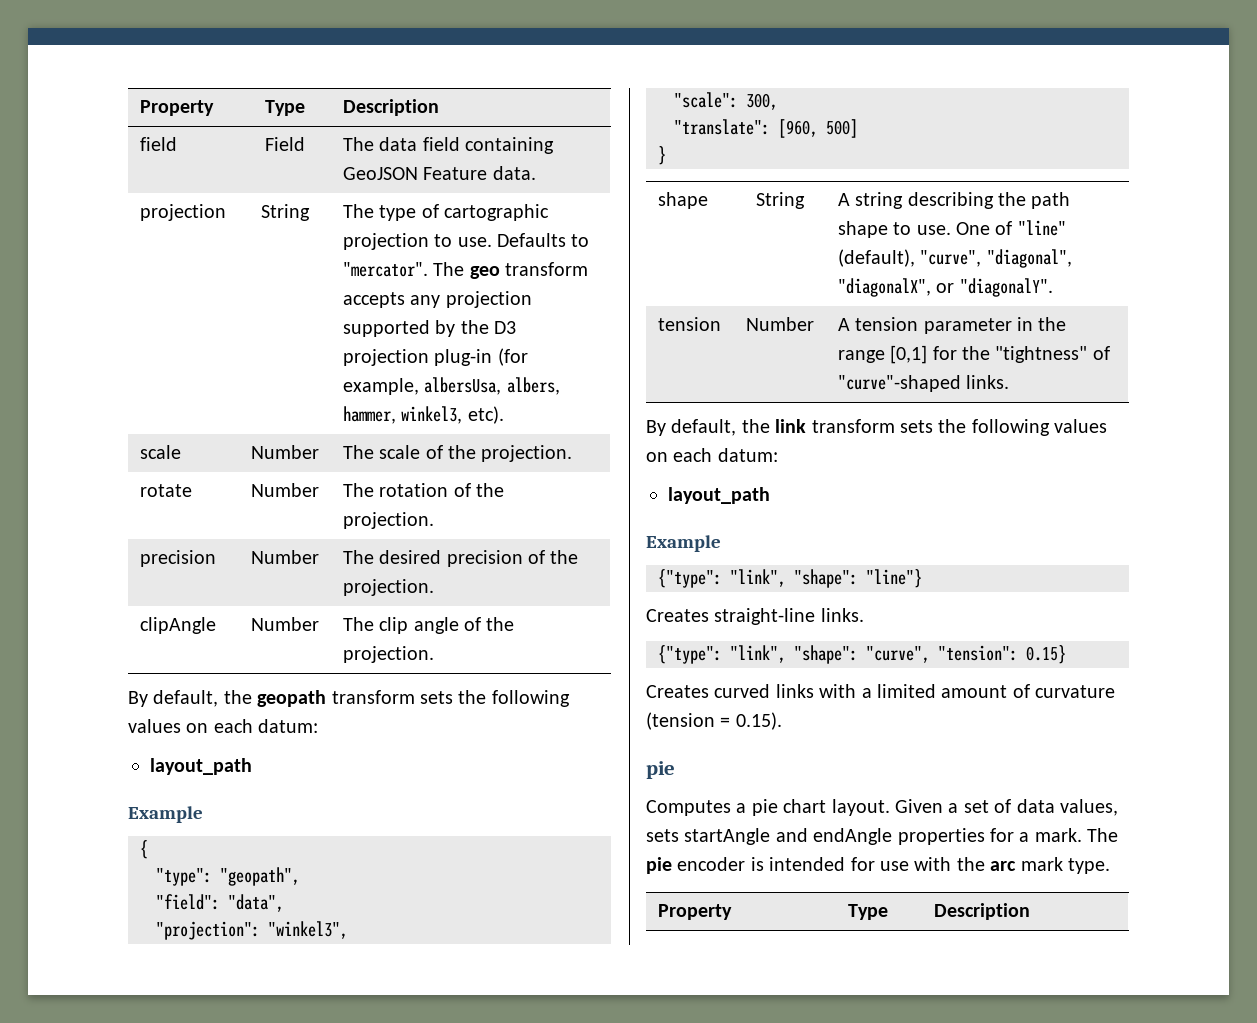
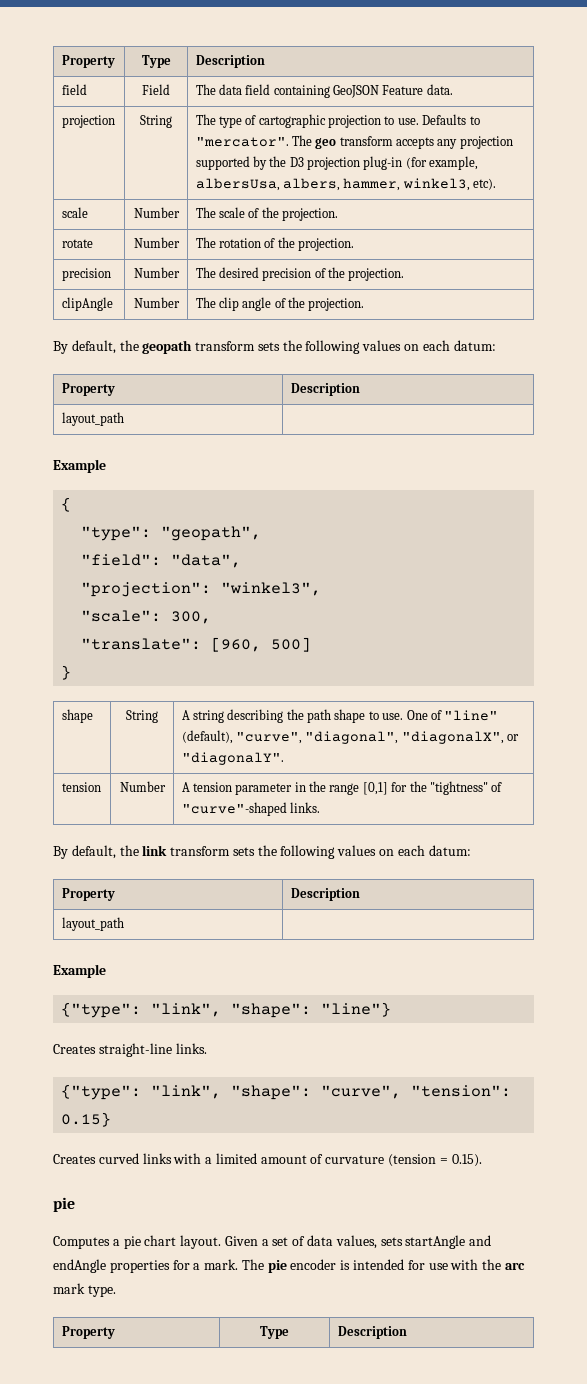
  By default, the geopath transform sets the following values on each datum:
- layout_path
+ Property | Description
+ layout_path |
  By default, the link transform sets the following values on each datum:
- layout_path
+ Property | Description
+ layout_path |

